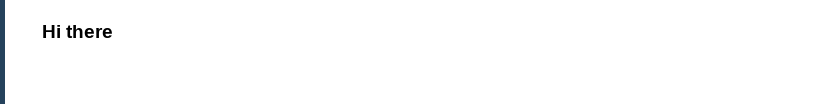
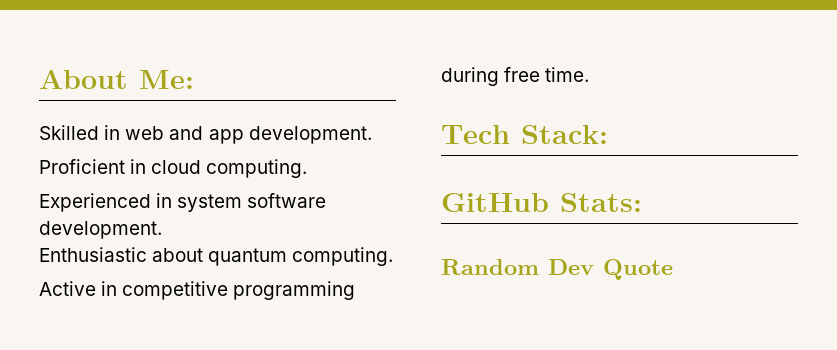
- Hi there
+ About Me:
+ Skilled in web and app development.
+ Proficient in cloud computing.
+ Experienced in system software development.
+ Enthusiastic about quantum computing.
+ Active in competitive programming during free time.
+ Tech Stack:
+ GitHub Stats:
+ Random Dev Quote

